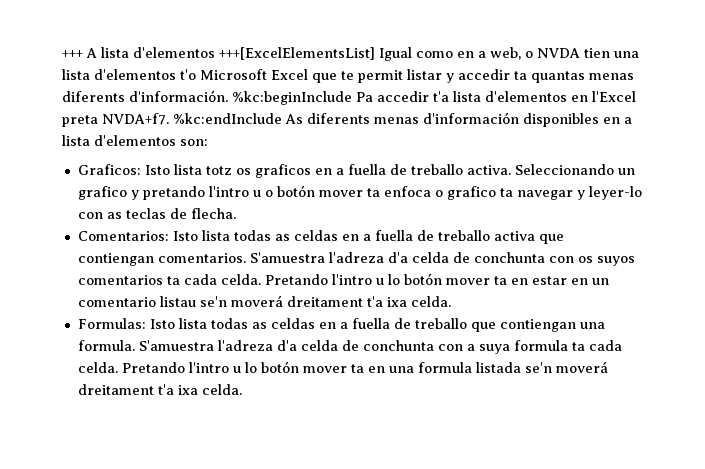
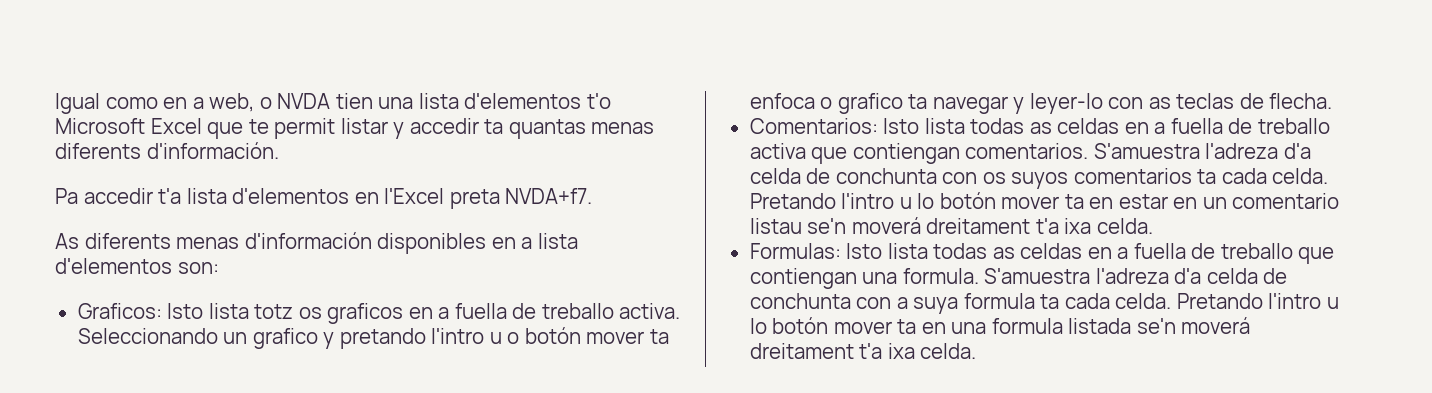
- +++ A lista d'elementos +++[ExcelElementsList] Igual como en a web, o NVDA tien una lista d'elementos t'o Microsoft Excel que te permit listar y accedir ta quantas menas diferents d'información. %kc:beginInclude Pa accedir t'a lista d'elementos en l'Excel preta NVDA+f7. %kc:endInclude As diferents menas d'información disponibles en a lista d'elementos son:
+ Igual como en a web, o NVDA tien una lista d'elementos t'o Microsoft Excel que te permit listar y accedir ta quantas menas diferents d'información.
+ Pa accedir t'a lista d'elementos en l'Excel preta NVDA+f7.
+ As diferents menas d'información disponibles en a lista d'elementos son:

